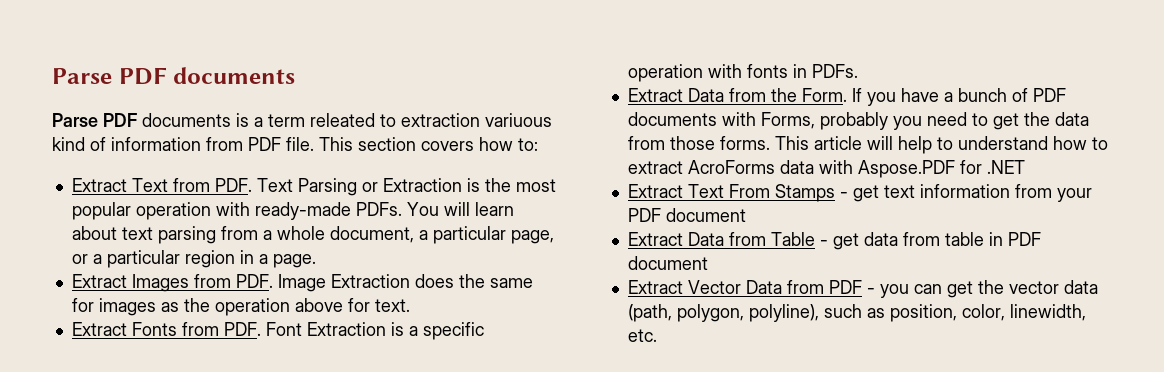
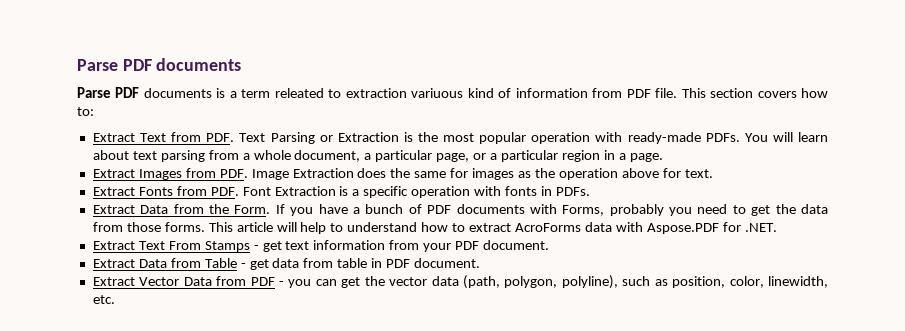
- This article will help to understand how to extract AcroForms data with Aspose.PDF for .NET
+ This article will help to understand how to extract AcroForms data with Aspose.PDF for .NET.
- Extract Text From Stamps - get text information from your PDF document
+ Extract Text From Stamps - get text information from your PDF document.
- Extract Data from Table - get data from table in PDF document
+ Extract Data from Table - get data from table in PDF document.

